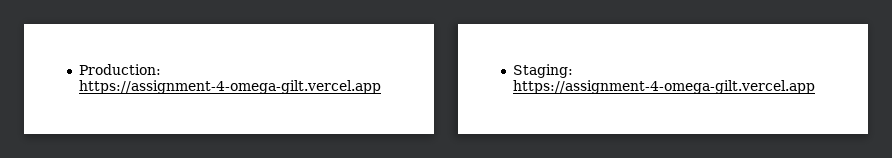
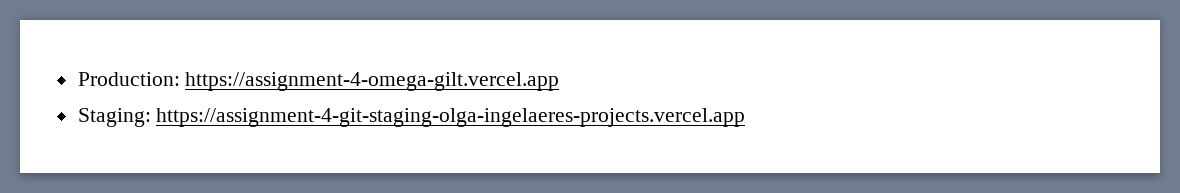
- Staging: https://assignment-4-omega-gilt.vercel.app
+ Staging: https://assignment-4-git-staging-olga-ingelaeres-projects.vercel.app

